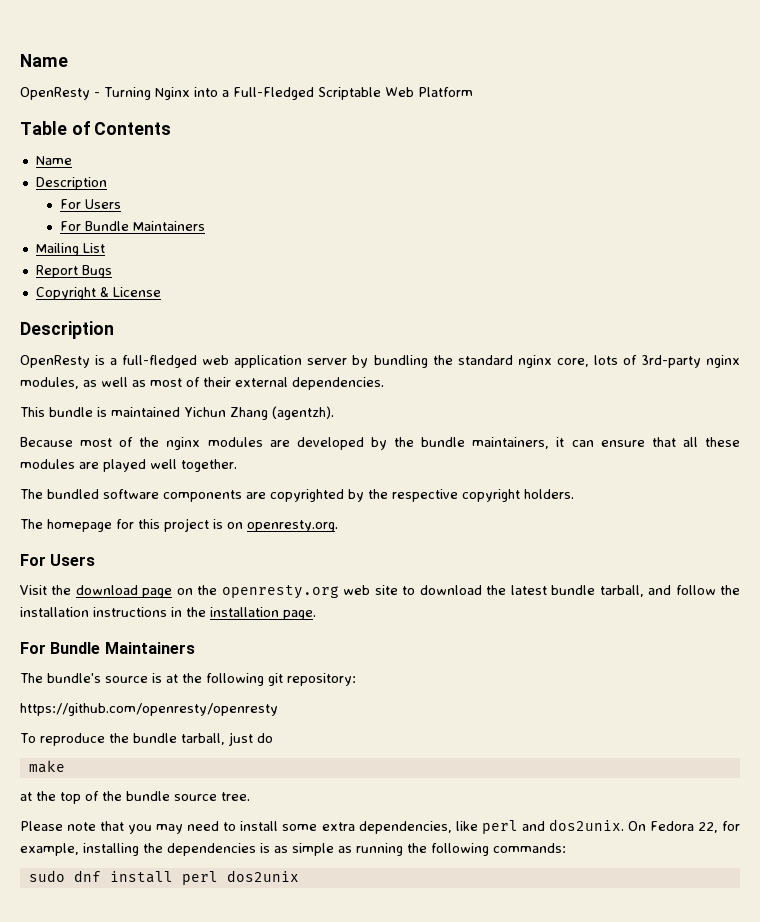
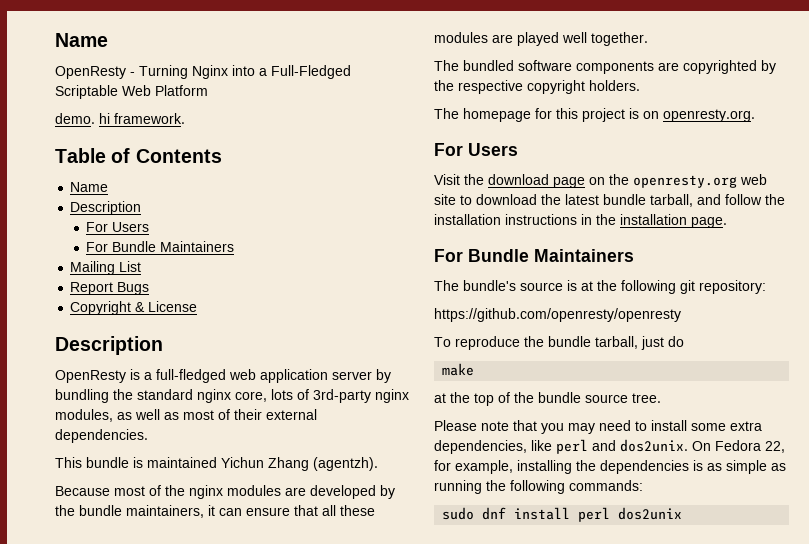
+ demo. hi framework.

